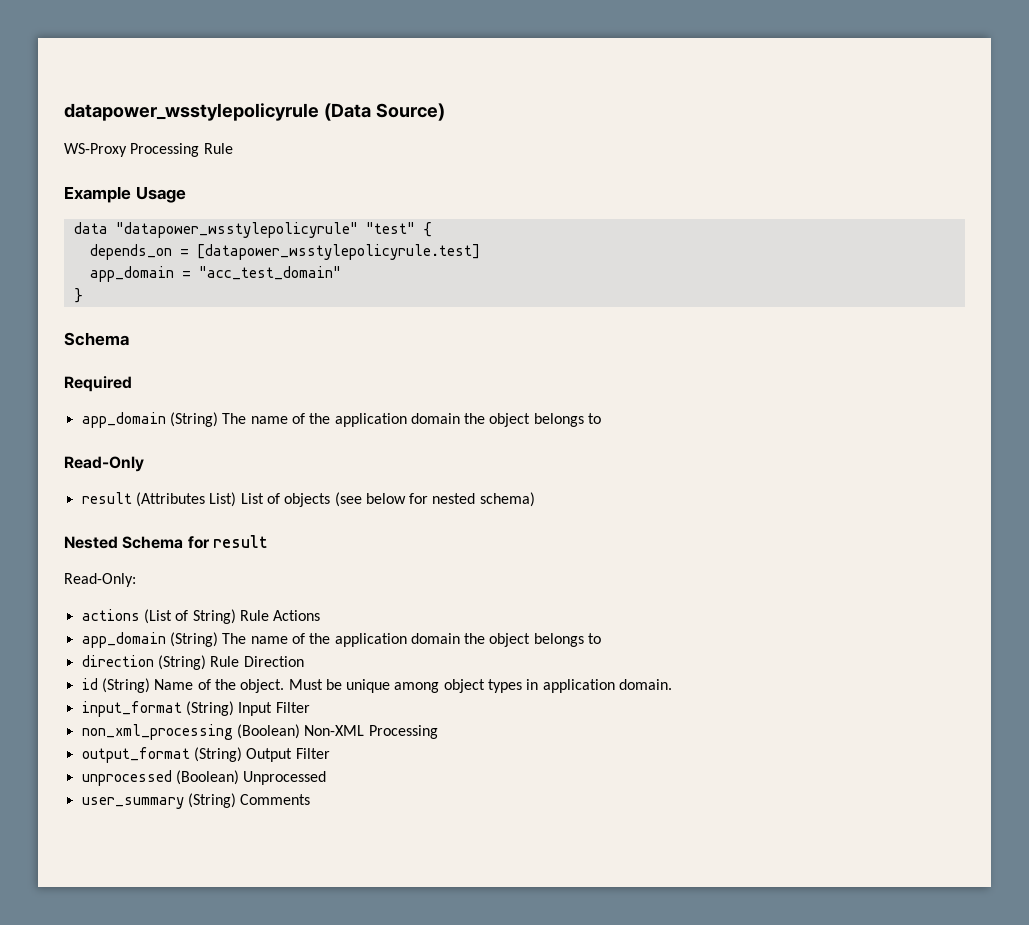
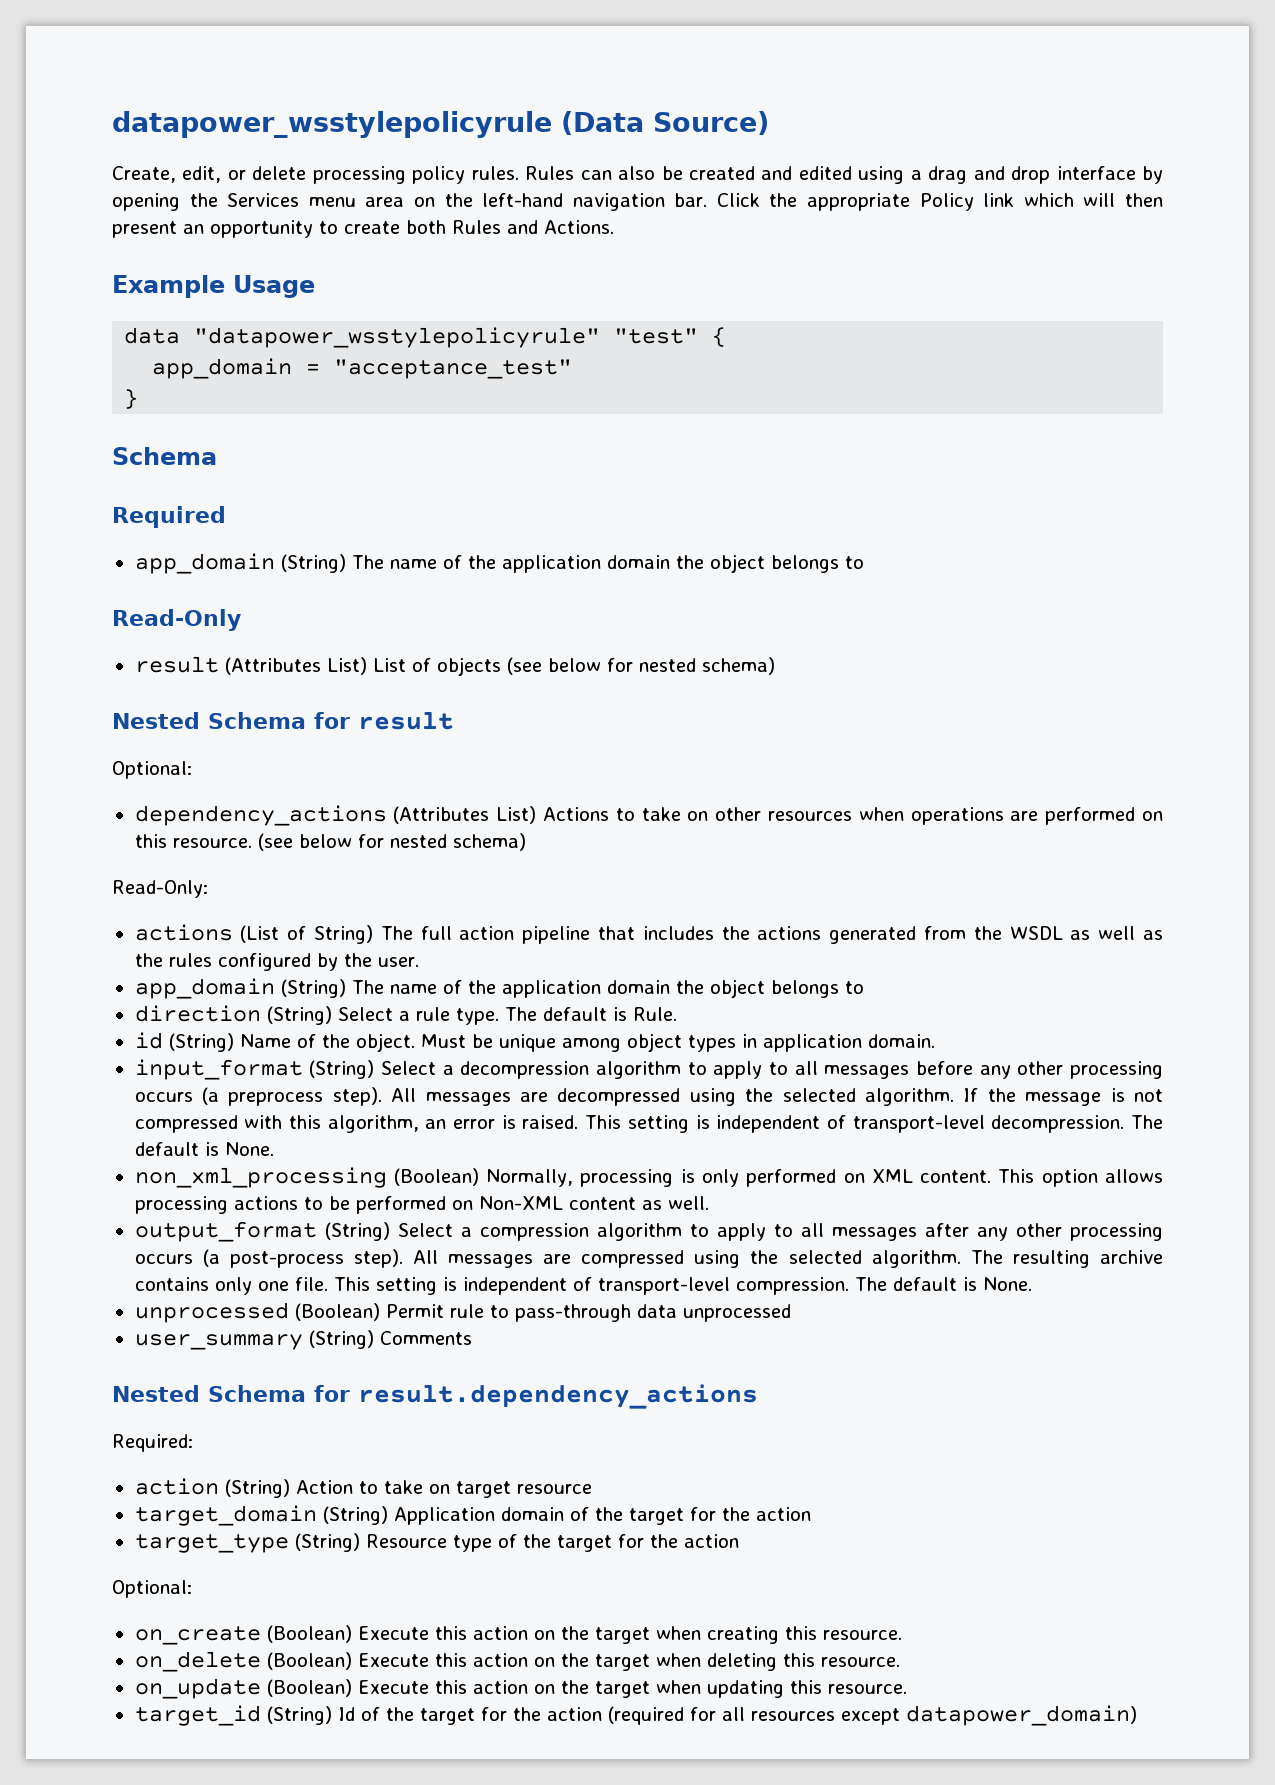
- WS-Proxy Processing Rule
+ Create, edit, or delete processing policy rules. Rules can also be created and edited using a drag and drop interface by opening the Services menu area on the left-hand navigation bar. Click the appropriate Policy link which will then present an opportunity to create both Rules and Actions.
- depends_on = [datapower_wsstylepolicyrule.test]
- app_domain = "acc_test_domain"
+ app_domain = "acceptance_test"
  Nested Schema for result
+ Optional:
+ dependency_actions (Attributes List) Actions to take on other resources when operations are performed on this resource. (see below for nested schema)
- actions (List of String) Rule Actions
+ actions (List of String) The full action pipeline that includes the actions generated from the WSDL as well as the rules configured by the user.
- direction (String) Rule Direction
+ direction (String) Select a rule type. The default is Rule.
- input_format (String) Input Filter
- non_xml_processing (Boolean) Non-XML Processing
- output_format (String) Output Filter
- unprocessed (Boolean) Unprocessed
+ input_format (String) Select a decompression algorithm to apply to all messages before any other processing occurs (a preprocess step). All messages are decompressed using the selected algorithm. If the message is not compressed with this algorithm, an error is raised. This setting is independent of transport-level decompression. The default is None.
+ non_xml_processing (Boolean) Normally, processing is only performed on XML content. This option allows processing actions to be performed on Non-XML content as well.
+ output_format (String) Select a compression algorithm to apply to all messages after any other processing occurs (a post-process step). All messages are compressed using the selected algorithm. The resulting archive contains only one file. This setting is independent of transport-level compression. The default is None.
+ unprocessed (Boolean) Permit rule to pass-through data unprocessed
  user_summary (String) Comments
+ Nested Schema for result.dependency_actions
+ Required:
+ action (String) Action to take on target resource
+ target_domain (String) Application domain of the target for the action
+ target_type (String) Resource type of the target for the action
+ Optional:
+ on_create (Boolean) Execute this action on the target when creating this resource.
+ on_delete (Boolean) Execute this action on the target when deleting this resource.
+ on_update (Boolean) Execute this action on the target when updating this resource.
+ target_id (String) Id of the target for the action (required for all resources except datapower_domain)

